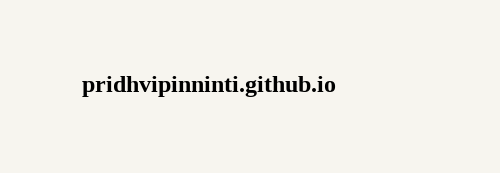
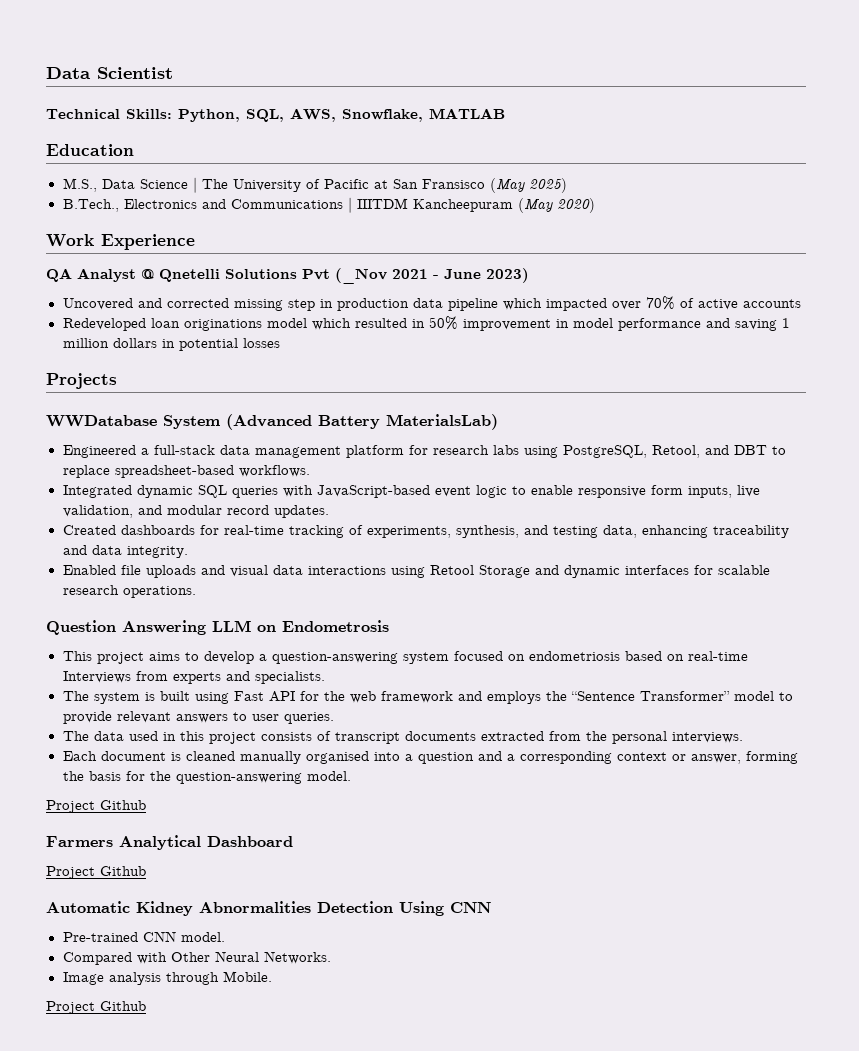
- pridhvipinninti.github.io
+ Data Scientist
+ Technical Skills: Python, SQL, AWS, Snowflake, MATLAB
+ Education
+ M.S., Data Science | The University of Pacific at San Fransisco (May 2025)
+ B.Tech., Electronics and Communications | IIITDM Kancheepuram (May 2020)
+ Work Experience
+ QA Analyst @ Qnetelli Solutions Pvt (_Nov 2021 - June 2023)
+ Uncovered and corrected missing step in production data pipeline which impacted over 70% of active accounts
+ Redeveloped loan originations model which resulted in 50% improvement in model performance and saving 1 million dollars in potential losses
+ Projects
+ WWDatabase System (Advanced Battery MaterialsLab)
+ Engineered a full-stack data management platform for research labs using PostgreSQL, Retool, and DBT to replace spreadsheet-based workflows.
+ Integrated dynamic SQL queries with JavaScript-based event logic to enable responsive form inputs, live validation, and modular record updates.
+ Created dashboards for real-time tracking of experiments, synthesis, and testing data, enhancing traceability and data integrity.
+ Enabled file uploads and visual data interactions using Retool Storage and dynamic interfaces for scalable research operations.
+ Question Answering LLM on Endometrosis
+ This project aims to develop a question-answering system focused on endometriosis based on real-time Interviews from experts and specialists.
+ The system is built using Fast API for the web framework and employs the “Sentence Transformer” model to provide relevant answers to user queries.
+ The data used in this project consists of transcript documents extracted from the personal interviews.
+ Each document is cleaned manually organised into a question and a corresponding context or answer, forming the basis for the question-answering model.
+ Project Github
+ Farmers Analytical Dashboard
+ Project Github
+ Automatic Kidney Abnormalities Detection Using CNN
+ Pre-trained CNN model.
+ Compared with Other Neural Networks.
+ Image analysis through Mobile.
+ Project Github

